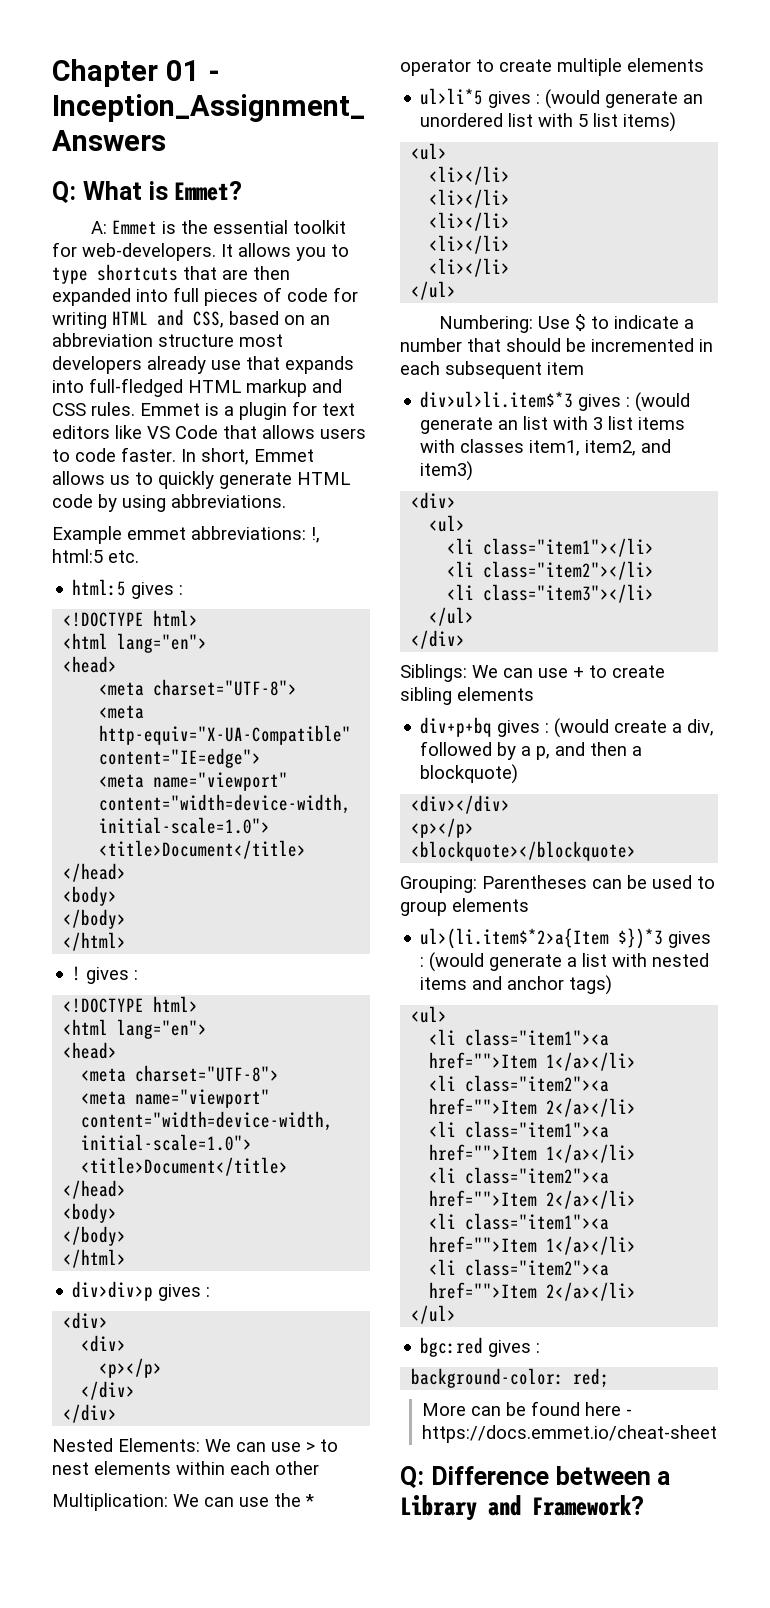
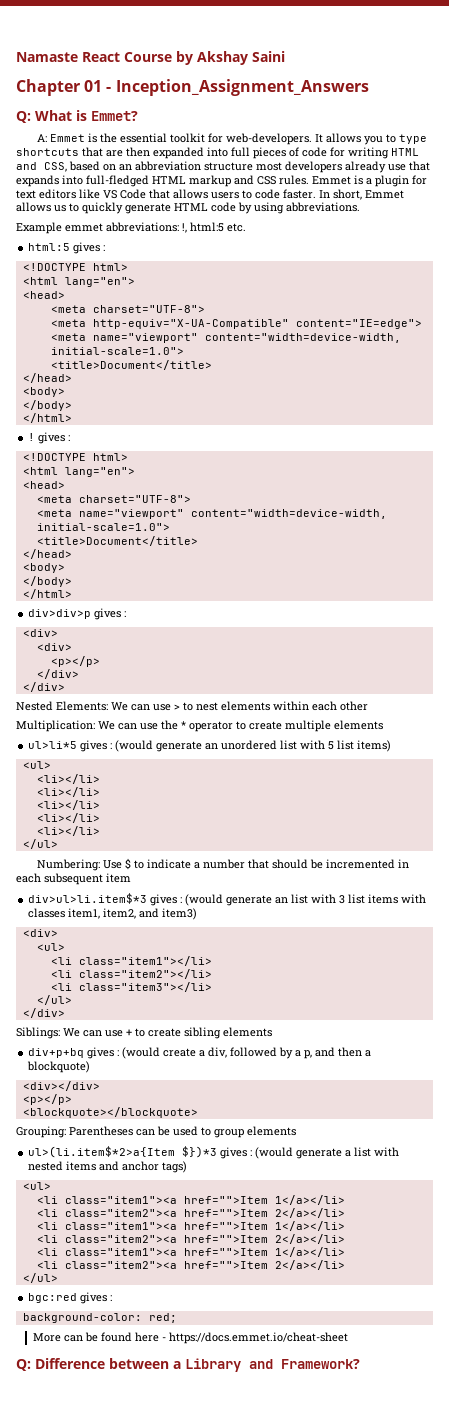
+ Namaste React Course by Akshay Saini

